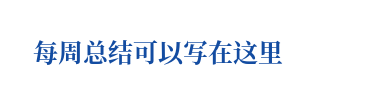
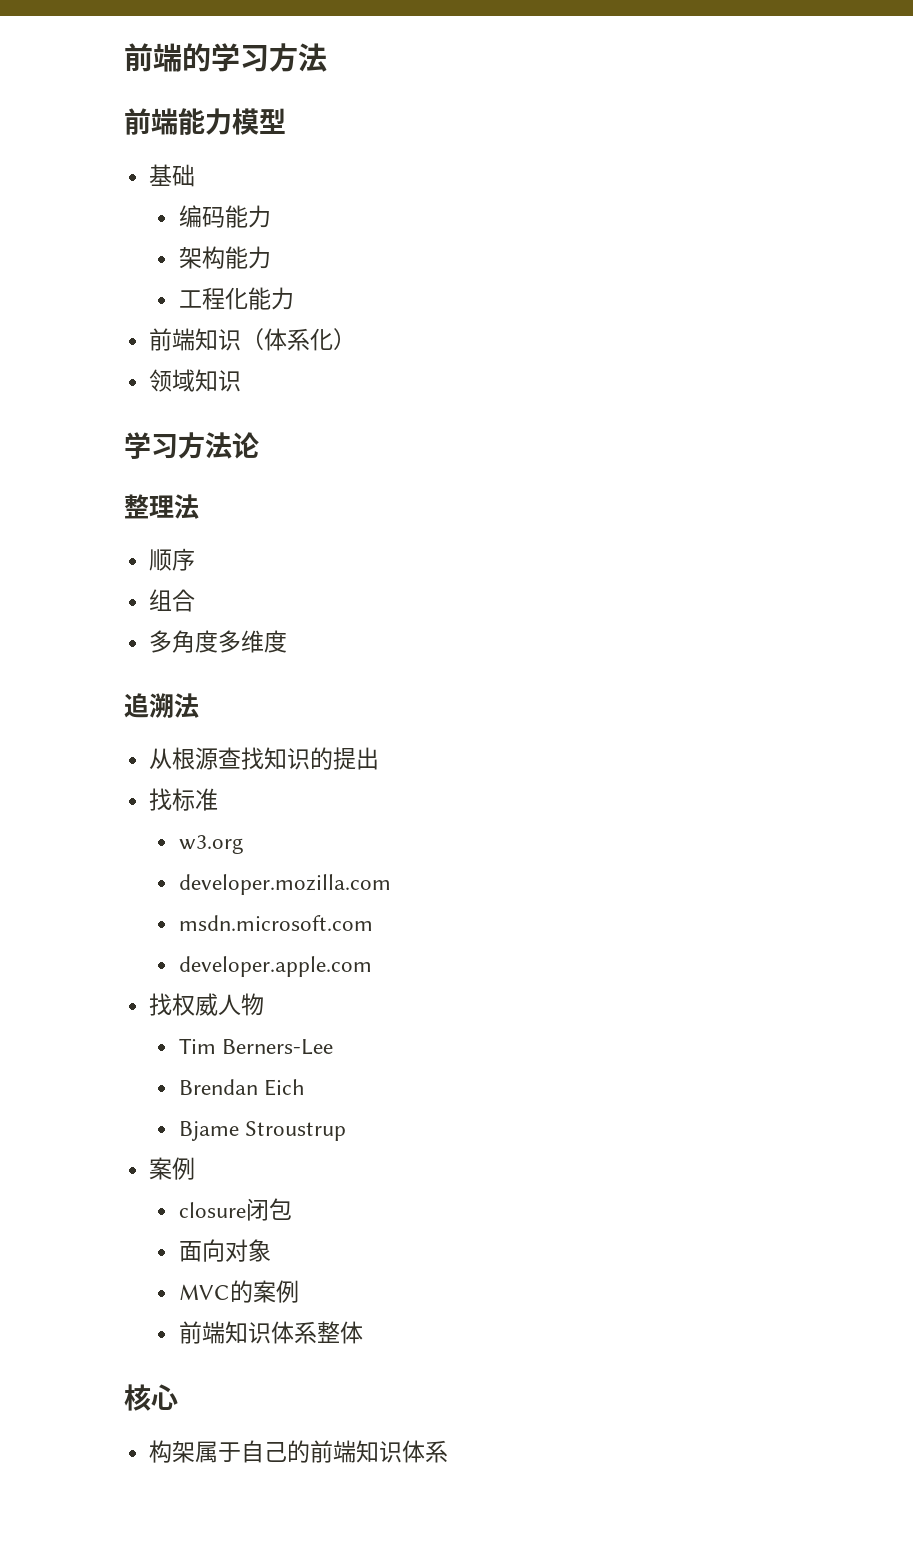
- 每周总结可以写在这里
+ 前端的学习方法
+ 前端能力模型
+ 基础
+ 编码能力
+ 架构能力
+ 工程化能力
+ 前端知识（体系化）
+ 领域知识
+ 学习方法论
+ 整理法
+ 顺序
+ 组合
+ 多角度多维度
+ 追溯法
+ 从根源查找知识的提出
+ 找标准
+ w3.org
+ developer.mozilla.com
+ msdn.microsoft.com
+ developer.apple.com
+ 找权威人物
+ Tim Berners-Lee
+ Brendan Eich
+ Bjame Stroustrup
+ 案例
+ closure闭包
+ 面向对象
+ MVC的案例
+ 前端知识体系整体
+ 核心
+ 构架属于自己的前端知识体系

